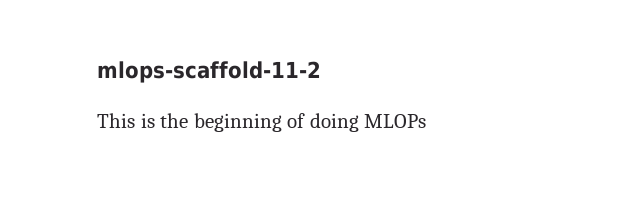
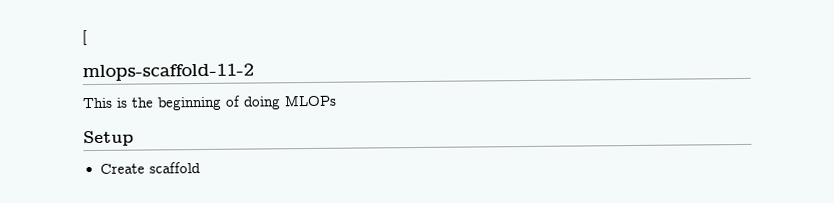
+ [
+ Setup
+ Create scaffold

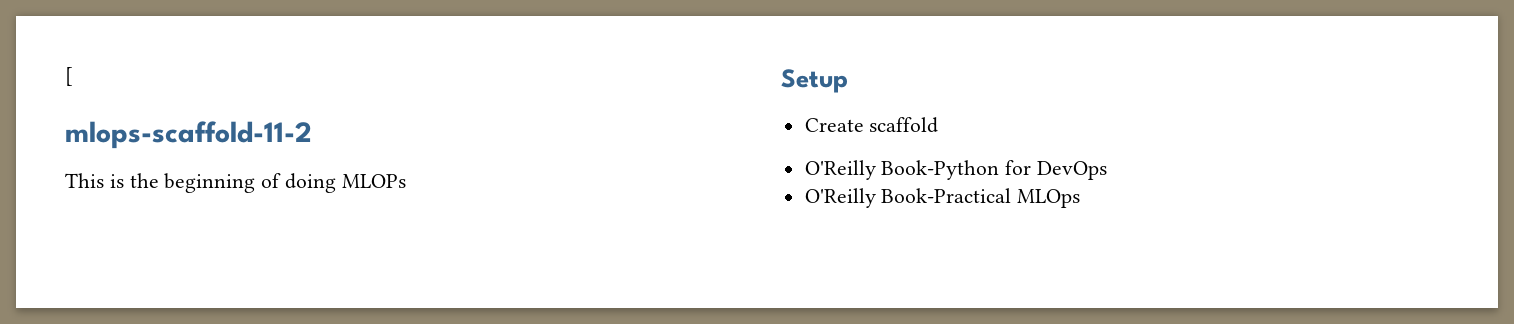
+ O'Reilly Book-Python for DevOps
+ O'Reilly Book-Practical MLOps

